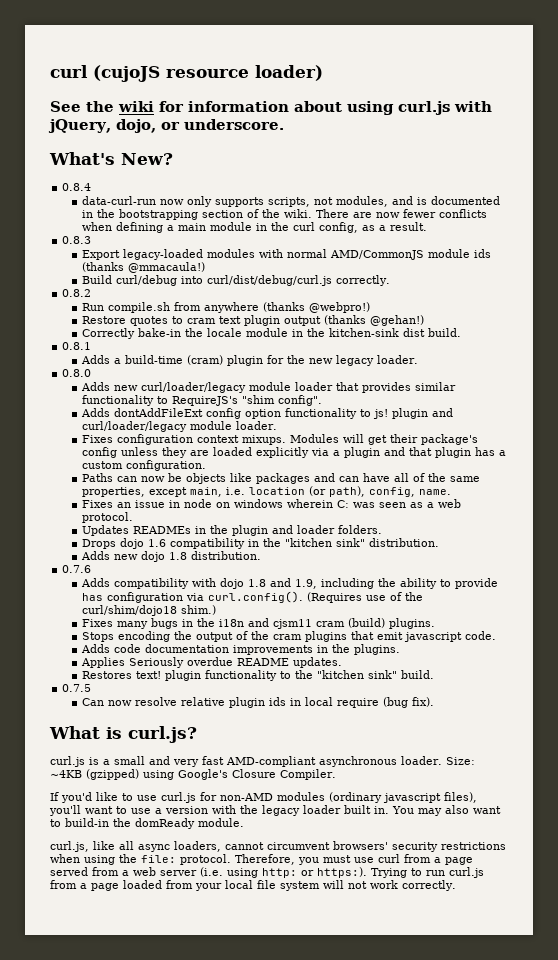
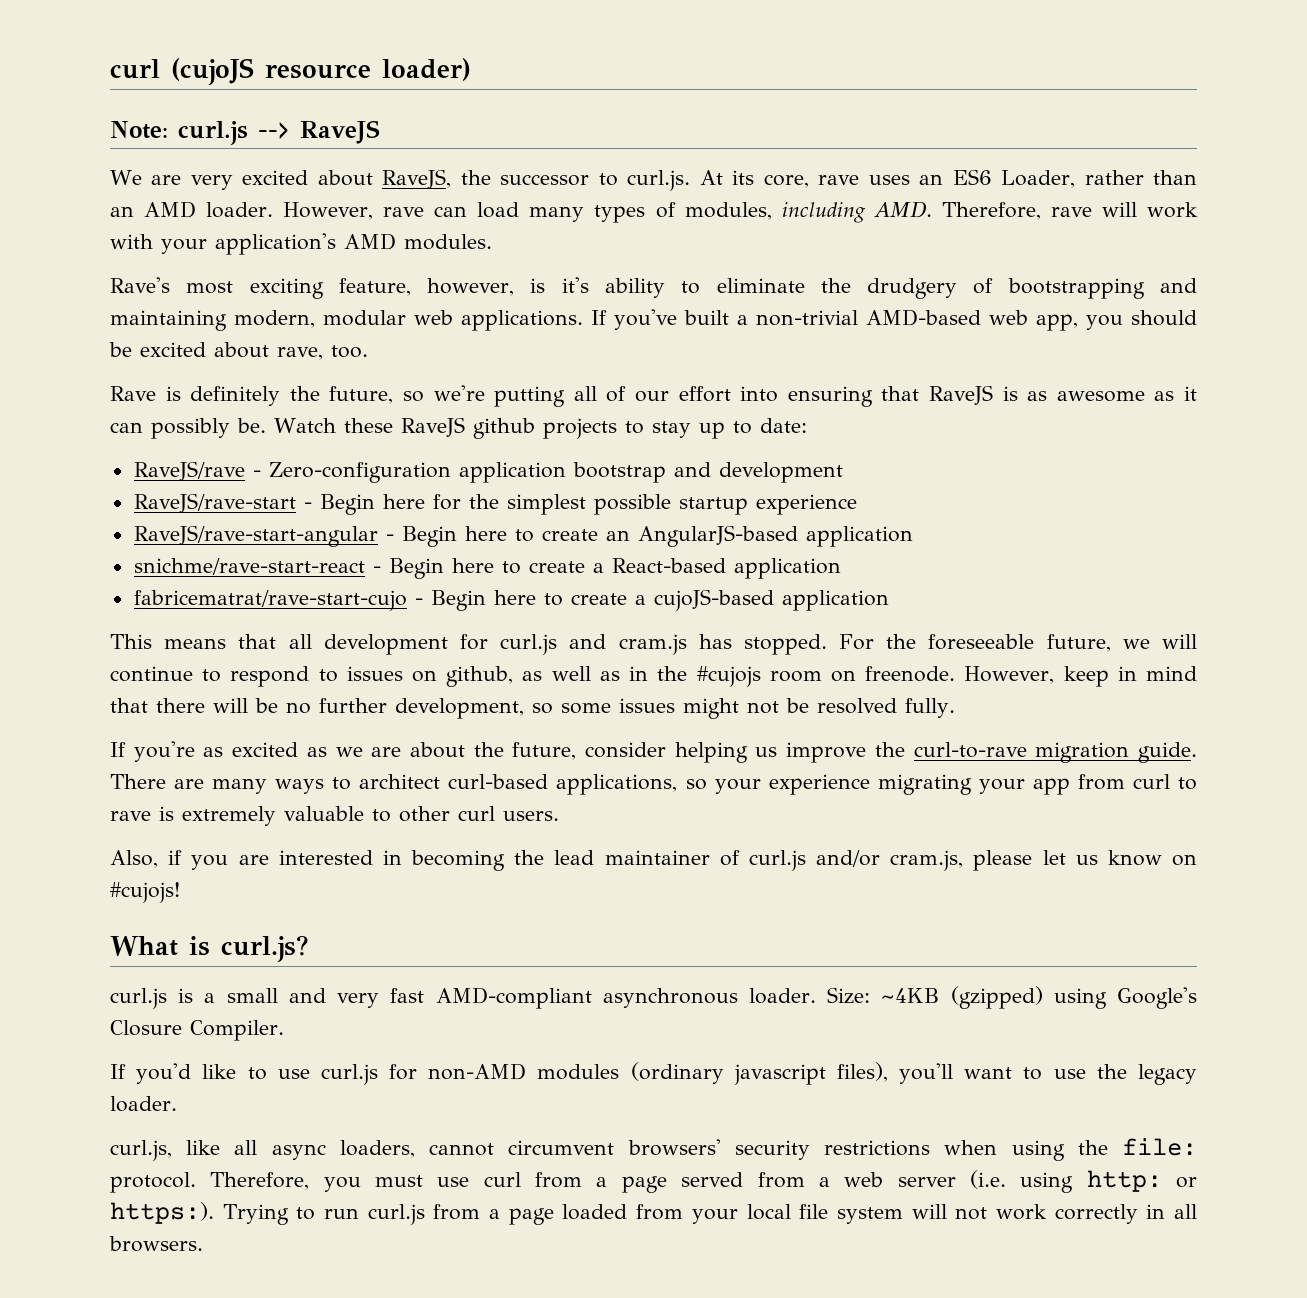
- See the wiki for information about using curl.js with jQuery, dojo, or underscore.
- What's New?
- 0.8.4
- data-curl-run now only supports scripts, not modules, and is documented in the bootstrapping section of the wiki. There are now fewer conflicts when defining a main module in the curl config, as a result.
- 0.8.3
- Export legacy-loaded modules with normal AMD/CommonJS module ids (thanks @mmacaula!)
- Build curl/debug into curl/dist/debug/curl.js correctly.
- 0.8.2
- Run compile.sh from anywhere (thanks @webpro!)
- Restore quotes to cram text plugin output (thanks @gehan!)
- Correctly bake-in the locale module in the kitchen-sink dist build.
- 0.8.1
- Adds a build-time (cram) plugin for the new legacy loader.
- 0.8.0
- Adds new curl/loader/legacy module loader that provides similar functionality to RequireJS's "shim config".
- Adds dontAddFileExt config option functionality to js! plugin and curl/loader/legacy module loader.
- Fixes configuration context mixups. Modules will get their package's config unless they are loaded explicitly via a plugin and that plugin has a custom configuration.
- Paths can now be objects like packages and can have all of the same properties, except main, i.e. location (or path), config, name.
- Fixes an issue in node on windows wherein C: was seen as a web protocol.
- Updates READMEs in the plugin and loader folders.
- Drops dojo 1.6 compatibility in the "kitchen sink" distribution.
- Adds new dojo 1.8 distribution.
- 0.7.6
- Adds compatibility with dojo 1.8 and 1.9, including the ability to provide has configuration via curl.config(). (Requires use of the curl/shim/dojo18 shim.)
- Fixes many bugs in the i18n and cjsm11 cram (build) plugins.
- Stops encoding the output of the cram plugins that emit javascript code.
- Adds code documentation improvements in the plugins.
- Applies Seriously overdue README updates.
- Restores text! plugin functionality to the "kitchen sink" build.
- 0.7.5
- Can now resolve relative plugin ids in local require (bug fix).
+ Note: curl.js --> RaveJS
+ We are very excited about RaveJS, the successor to curl.js. At its core, rave uses an ES6 Loader, rather than an AMD loader. However, rave can load many types of modules, including AMD. Therefore, rave will work with your application's AMD modules.
+ Rave's most exciting feature, however, is it's ability to eliminate the drudgery of bootstrapping and maintaining modern, modular web applications. If you've built a non-trivial AMD-based web app, you should be excited about rave, too.
+ Rave is definitely the future, so we're putting all of our effort into ensuring that RaveJS is as awesome as it can possibly be. Watch these RaveJS github projects to stay up to date:
+ RaveJS/rave - Zero-configuration application bootstrap and development
+ RaveJS/rave-start - Begin here for the simplest possible startup experience
+ RaveJS/rave-start-angular - Begin here to create an AngularJS-based application
+ snichme/rave-start-react - Begin here to create a React-based application
+ fabricematrat/rave-start-cujo - Begin here to create a cujoJS-based application
+ This means that all development for curl.js and cram.js has stopped. For the foreseeable future, we will continue to respond to issues on github, as well as in the #cujojs room on freenode. However, keep in mind that there will be no further development, so some issues might not be resolved fully.
+ If you're as excited as we are about the future, consider helping us improve the curl-to-rave migration guide. There are many ways to architect curl-based applications, so your experience migrating your app from curl to rave is extremely valuable to other curl users.
+ Also, if you are interested in becoming the lead maintainer of curl.js and/or cram.js, please let us know on #cujojs!
- If you'd like to use curl.js for non-AMD modules (ordinary javascript files), you'll want to use a version with the legacy loader built in. You may also want to build-in the domReady module.
+ If you'd like to use curl.js for non-AMD modules (ordinary javascript files), you'll want to use the legacy loader.
- Trying to run curl.js from a page loaded from your local file system will not work correctly.
+ Trying to run curl.js from a page loaded from your local file system will not work correctly in all browsers.

